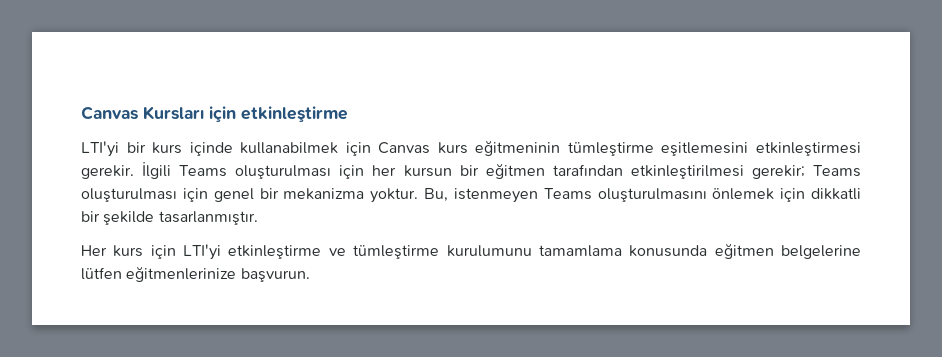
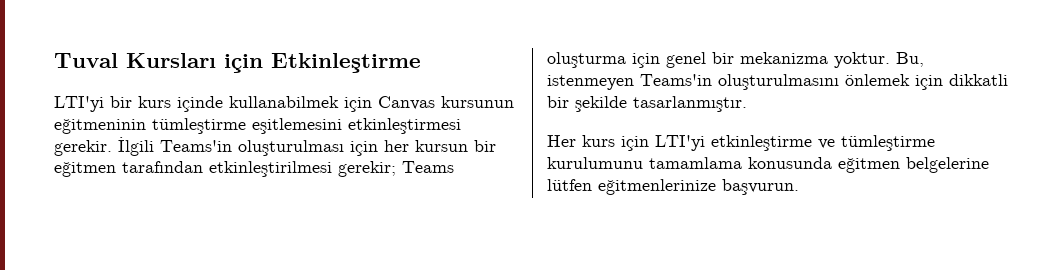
- Canvas Kursları için etkinleştirme
+ Tuval Kursları için Etkinleştirme
- LTI'yi bir kurs içinde kullanabilmek için Canvas kurs eğitmeninin tümleştirme eşitlemesini etkinleştirmesi gerekir.
+ LTI'yi bir kurs içinde kullanabilmek için Canvas kursunun eğitmeninin tümleştirme eşitlemesini etkinleştirmesi gerekir.
- İlgili Teams oluşturulması için her kursun bir eğitmen tarafından etkinleştirilmesi gerekir; Teams oluşturulması için genel bir mekanizma yoktur.
+ İlgili Teams'in oluşturulması için her kursun bir eğitmen tarafından etkinleştirilmesi gerekir; Teams oluşturma için genel bir mekanizma yoktur.
- Bu, istenmeyen Teams oluşturulmasını önlemek için dikkatli bir şekilde tasarlanmıştır.
+ Bu, istenmeyen Teams'in oluşturulmasını önlemek için dikkatli bir şekilde tasarlanmıştır.

